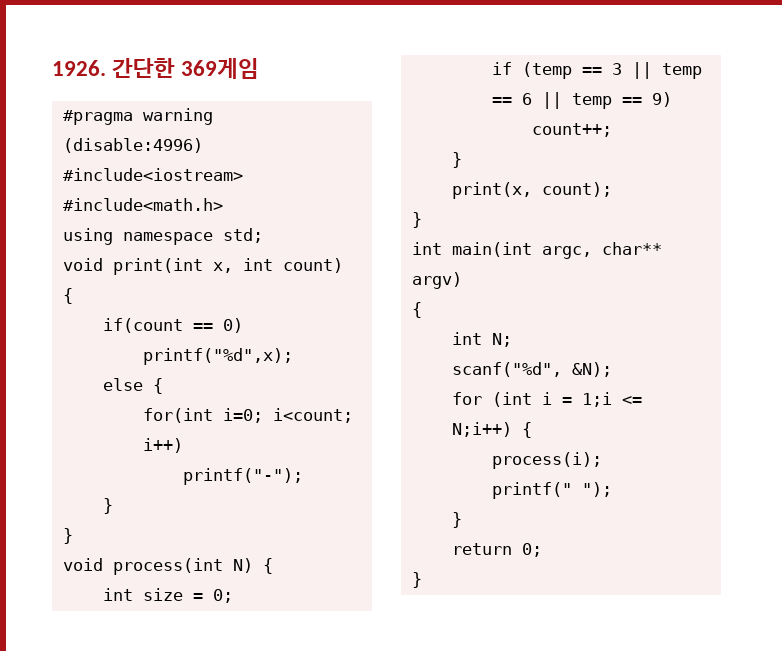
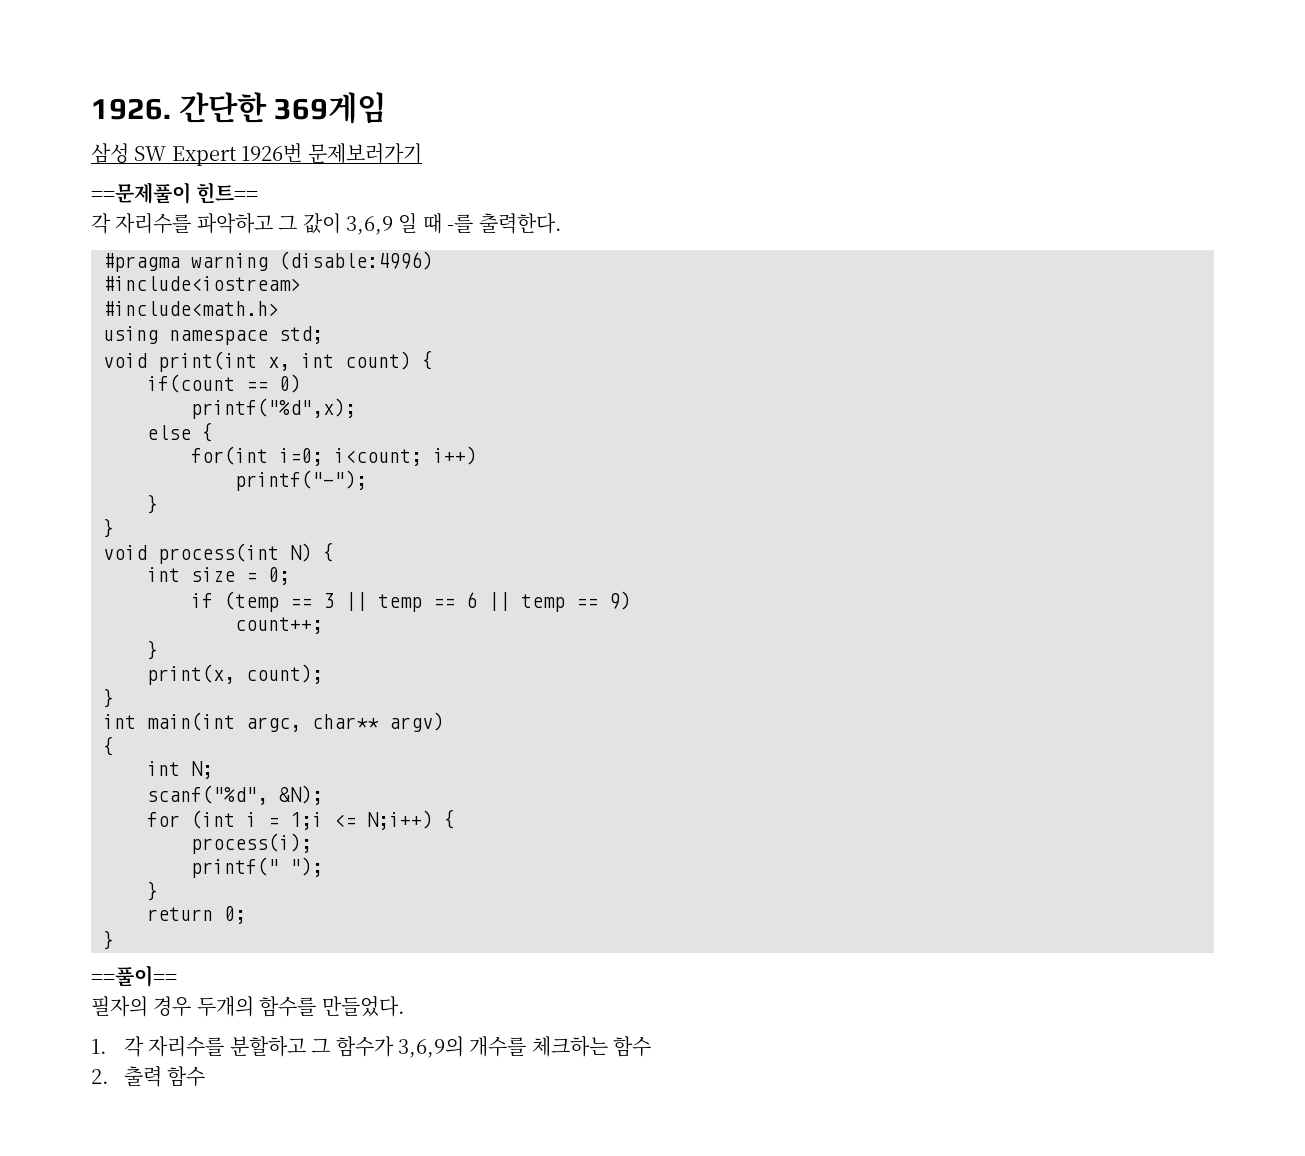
+ 삼성 SW Expert 1926번 문제보러가기
+ ==문제풀이 힌트==
+ 각 자리수를 파악하고 그 값이 3,6,9 일 때 -를 출력한다.
+ ==풀이==
+ 필자의 경우 두개의 함수를 만들었다.
+ 1. 각 자리수를 분할하고 그 함수가 3,6,9의 개수를 체크하는 함수
+ 2. 출력 함수

